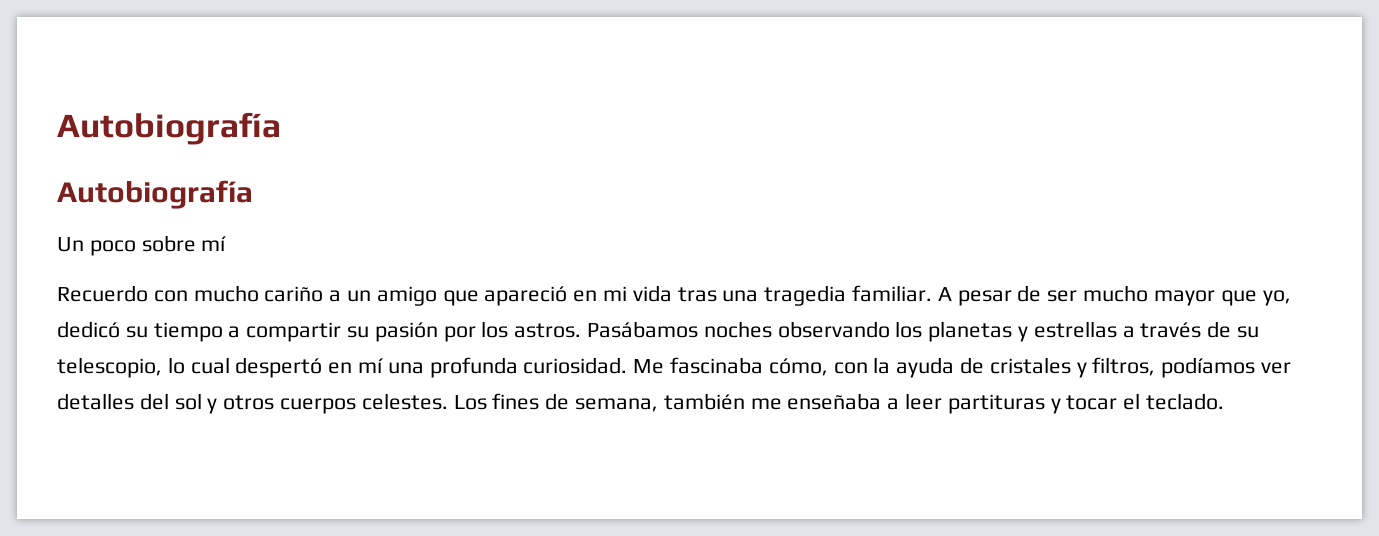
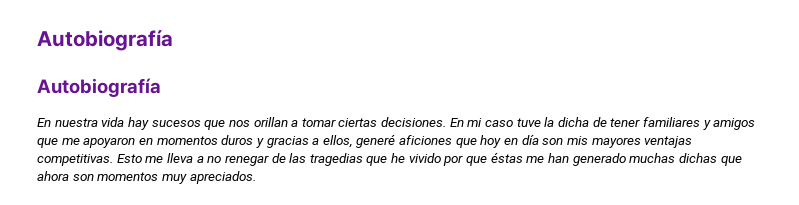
- Un poco sobre mí
- Recuerdo con mucho cariño a un amigo que apareció en mi vida tras una tragedia familiar. A pesar de ser mucho mayor que yo, dedicó su tiempo a compartir su pasión por los astros. Pasábamos noches observando los planetas y estrellas a través de su telescopio, lo cual despertó en mí una profunda curiosidad. Me fascinaba cómo, con la ayuda de cristales y filtros, podíamos ver detalles del sol y otros cuerpos celestes. Los fines de semana, también me enseñaba a leer partituras y tocar el teclado.
+ En nuestra vida hay sucesos que nos orillan a tomar ciertas decisiones. En mi caso tuve la dicha de tener familiares y amigos que me apoyaron en momentos duros y gracias a ellos, generé aficiones que hoy en día son mis mayores ventajas competitivas. Esto me lleva a no renegar de las tragedias que he vivido por que éstas me han generado muchas dichas que ahora son momentos muy apreciados.

